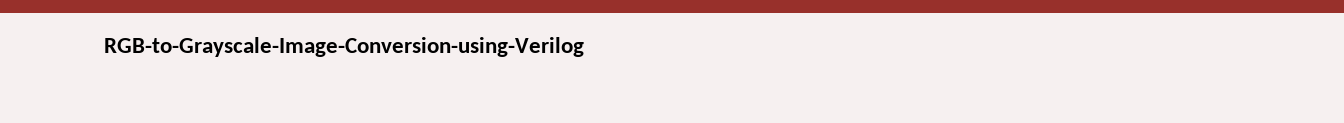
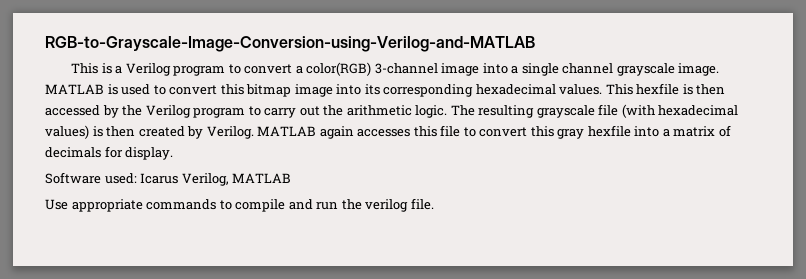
- RGB-to-Grayscale-Image-Conversion-using-Verilog
+ RGB-to-Grayscale-Image-Conversion-using-Verilog-and-MATLAB
+ This is a Verilog program to convert a color(RGB) 3-channel image into a single channel grayscale image. MATLAB is used to convert this bitmap image into its corresponding hexadecimal values. This hexfile is then accessed by the Verilog program to carry out the arithmetic logic. The resulting grayscale file (with hexadecimal values) is then created by Verilog. MATLAB again accesses this file to convert this gray hexfile into a matrix of decimals for display.
+ Software used: Icarus Verilog, MATLAB
+ Use appropriate commands to compile and run the verilog file.

